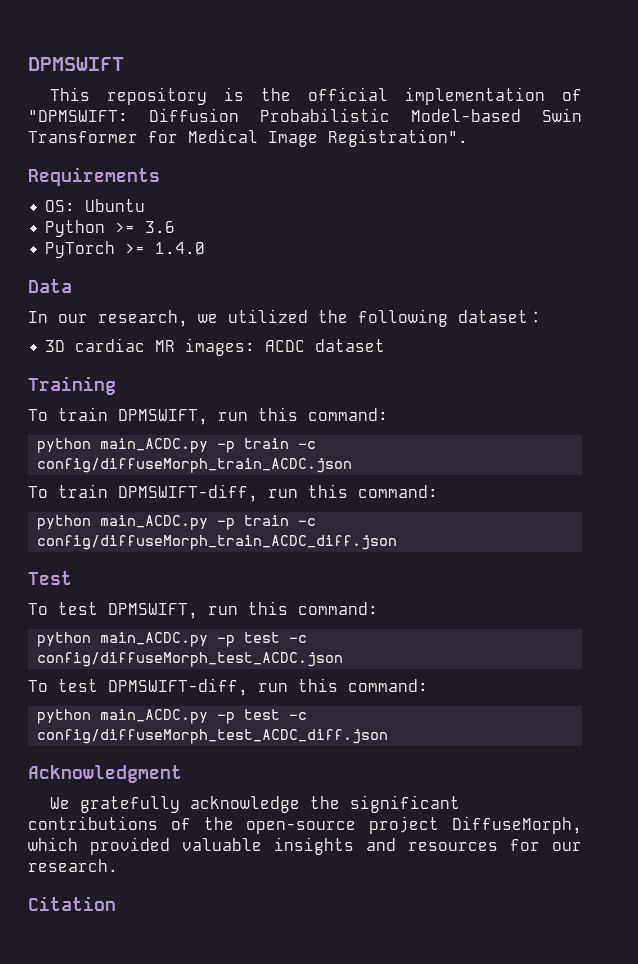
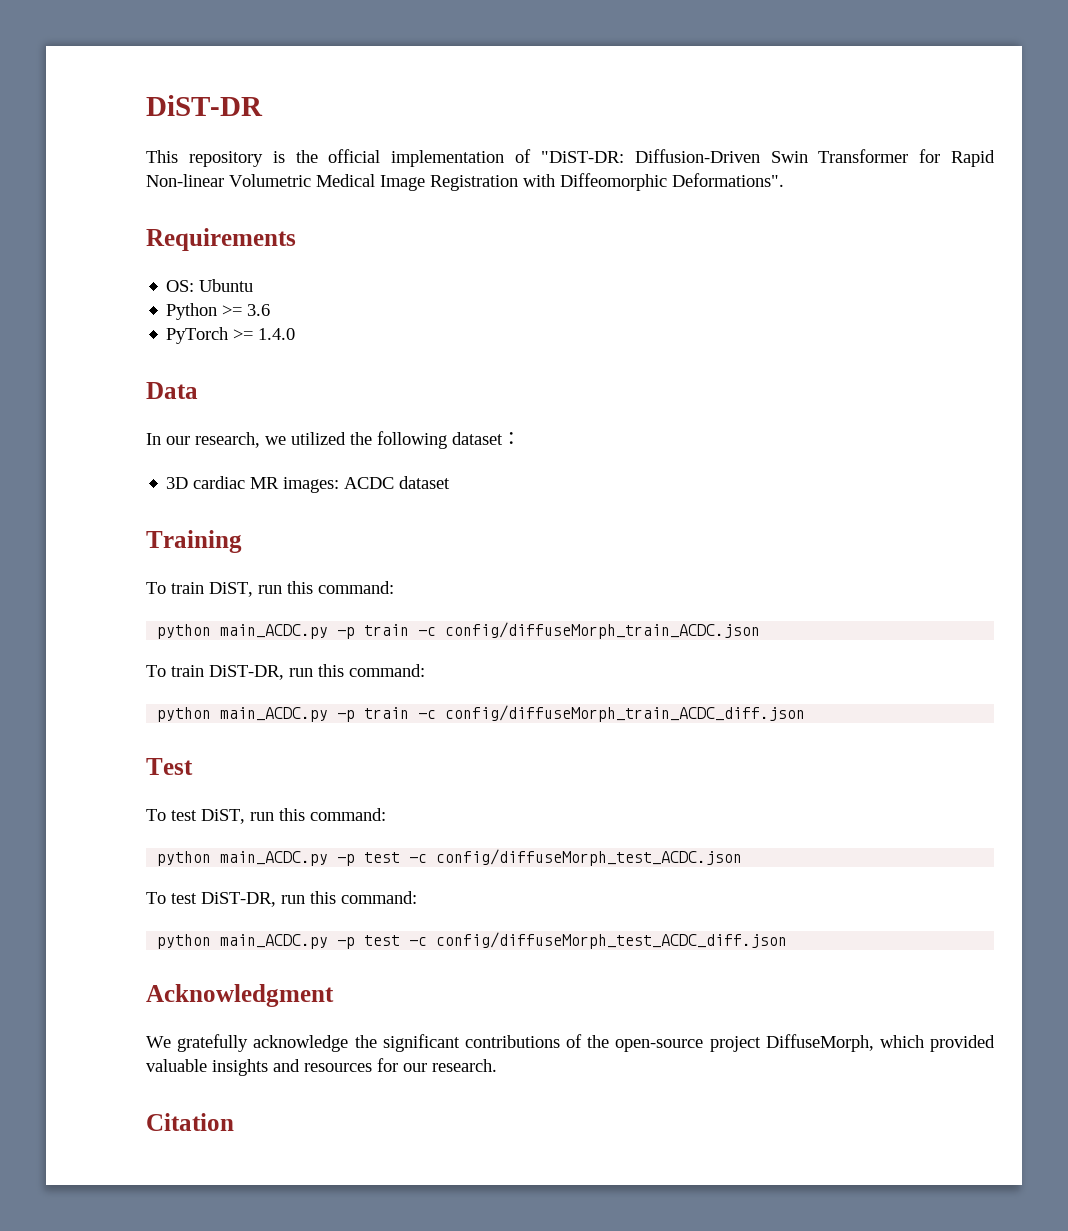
- DPMSWIFT
+ DiST-DR
- This repository is the official implementation of "DPMSWIFT: Diffusion Probabilistic Model-based Swin Transformer for Medical Image Registration".
+ This repository is the official implementation of "DiST-DR: Diffusion-Driven Swin Transformer for Rapid Non-linear Volumetric Medical Image Registration with Diffeomorphic Deformations".
- To train DPMSWIFT, run this command:
+ To train DiST, run this command:
- To train DPMSWIFT-diff, run this command:
+ To train DiST-DR, run this command:
- To test DPMSWIFT, run this command:
+ To test DiST, run this command:
- To test DPMSWIFT-diff, run this command:
+ To test DiST-DR, run this command:

